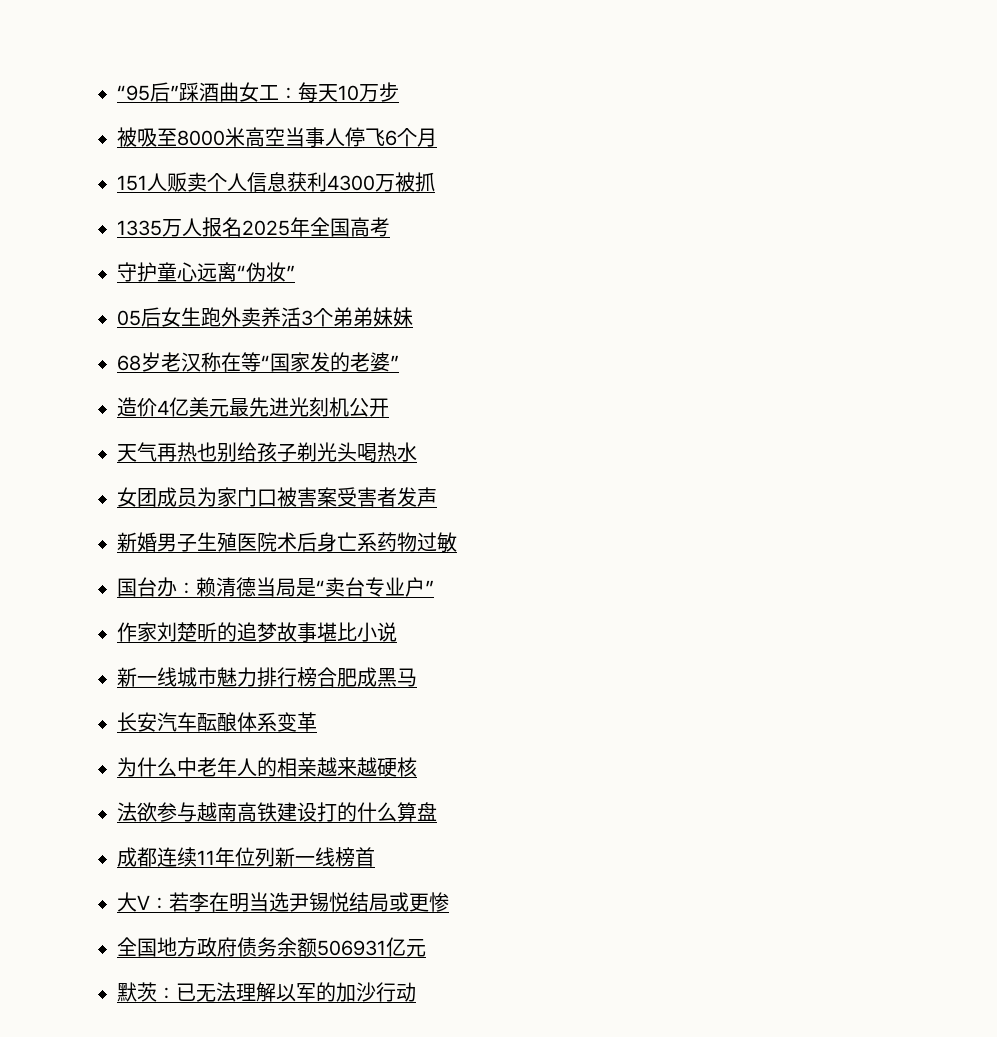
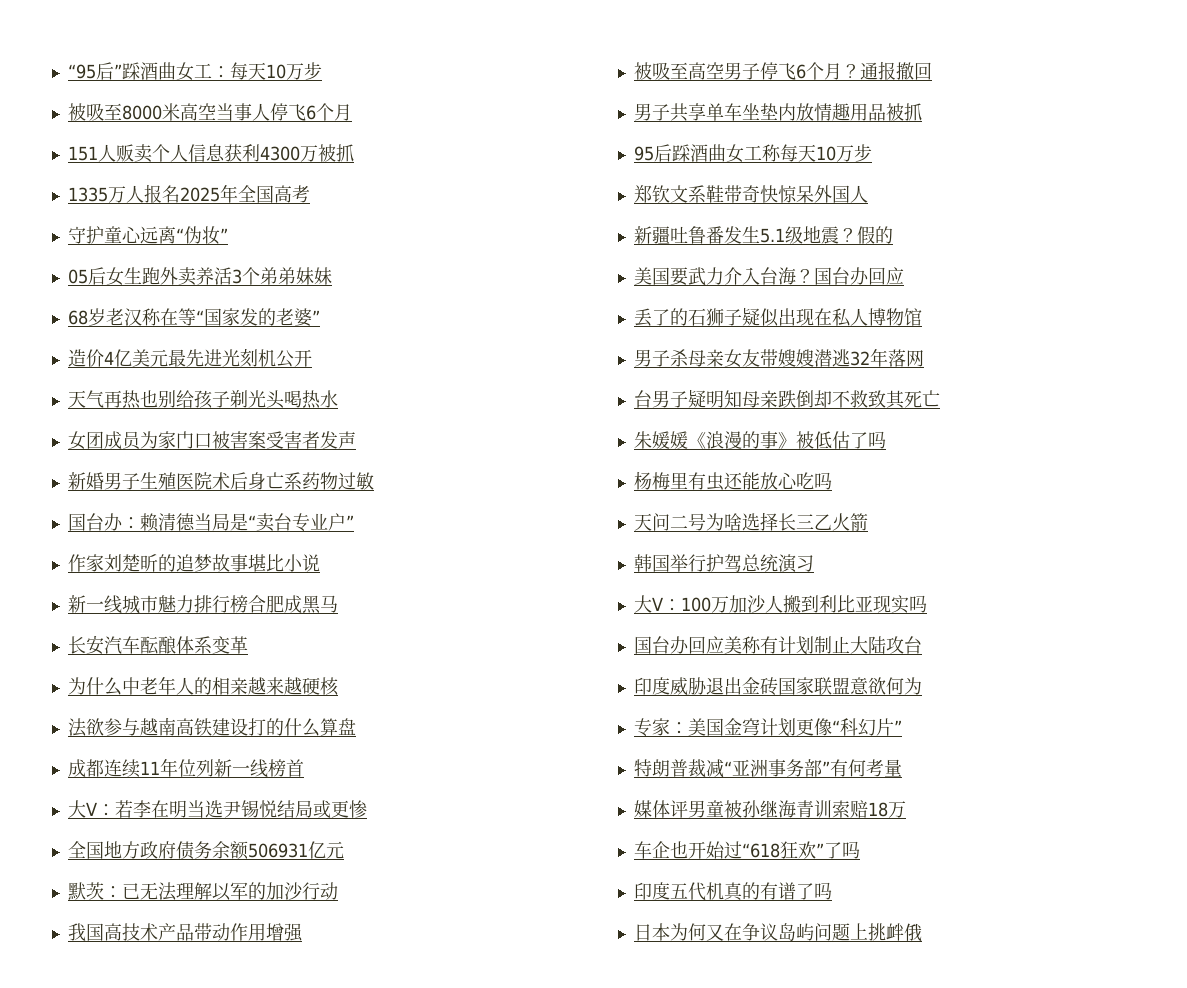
+ 我国高技术产品带动作用增强
+ 被吸至高空男子停飞6个月？通报撤回
+ 男子共享单车坐垫内放情趣用品被抓
+ 95后踩酒曲女工称每天10万步
+ 郑钦文系鞋带奇快惊呆外国人
+ 新疆吐鲁番发生5.1级地震？假的
+ 美国要武力介入台海？国台办回应
+ 丢了的石狮子疑似出现在私人博物馆
+ 男子杀母亲女友带嫂嫂潜逃32年落网
+ 台男子疑明知母亲跌倒却不救致其死亡
+ 朱媛媛《浪漫的事》被低估了吗
+ 杨梅里有虫还能放心吃吗
+ 天问二号为啥选择长三乙火箭
+ 韩国举行护驾总统演习
+ 大V：100万加沙人搬到利比亚现实吗
+ 国台办回应美称有计划制止大陆攻台
+ 印度威胁退出金砖国家联盟意欲何为
+ 专家：美国金穹计划更像“科幻片”
+ 特朗普裁减“亚洲事务部”有何考量
+ 媒体评男童被孙继海青训索赔18万
+ 车企也开始过“618狂欢”了吗
+ 印度五代机真的有谱了吗
+ 日本为何又在争议岛屿问题上挑衅俄

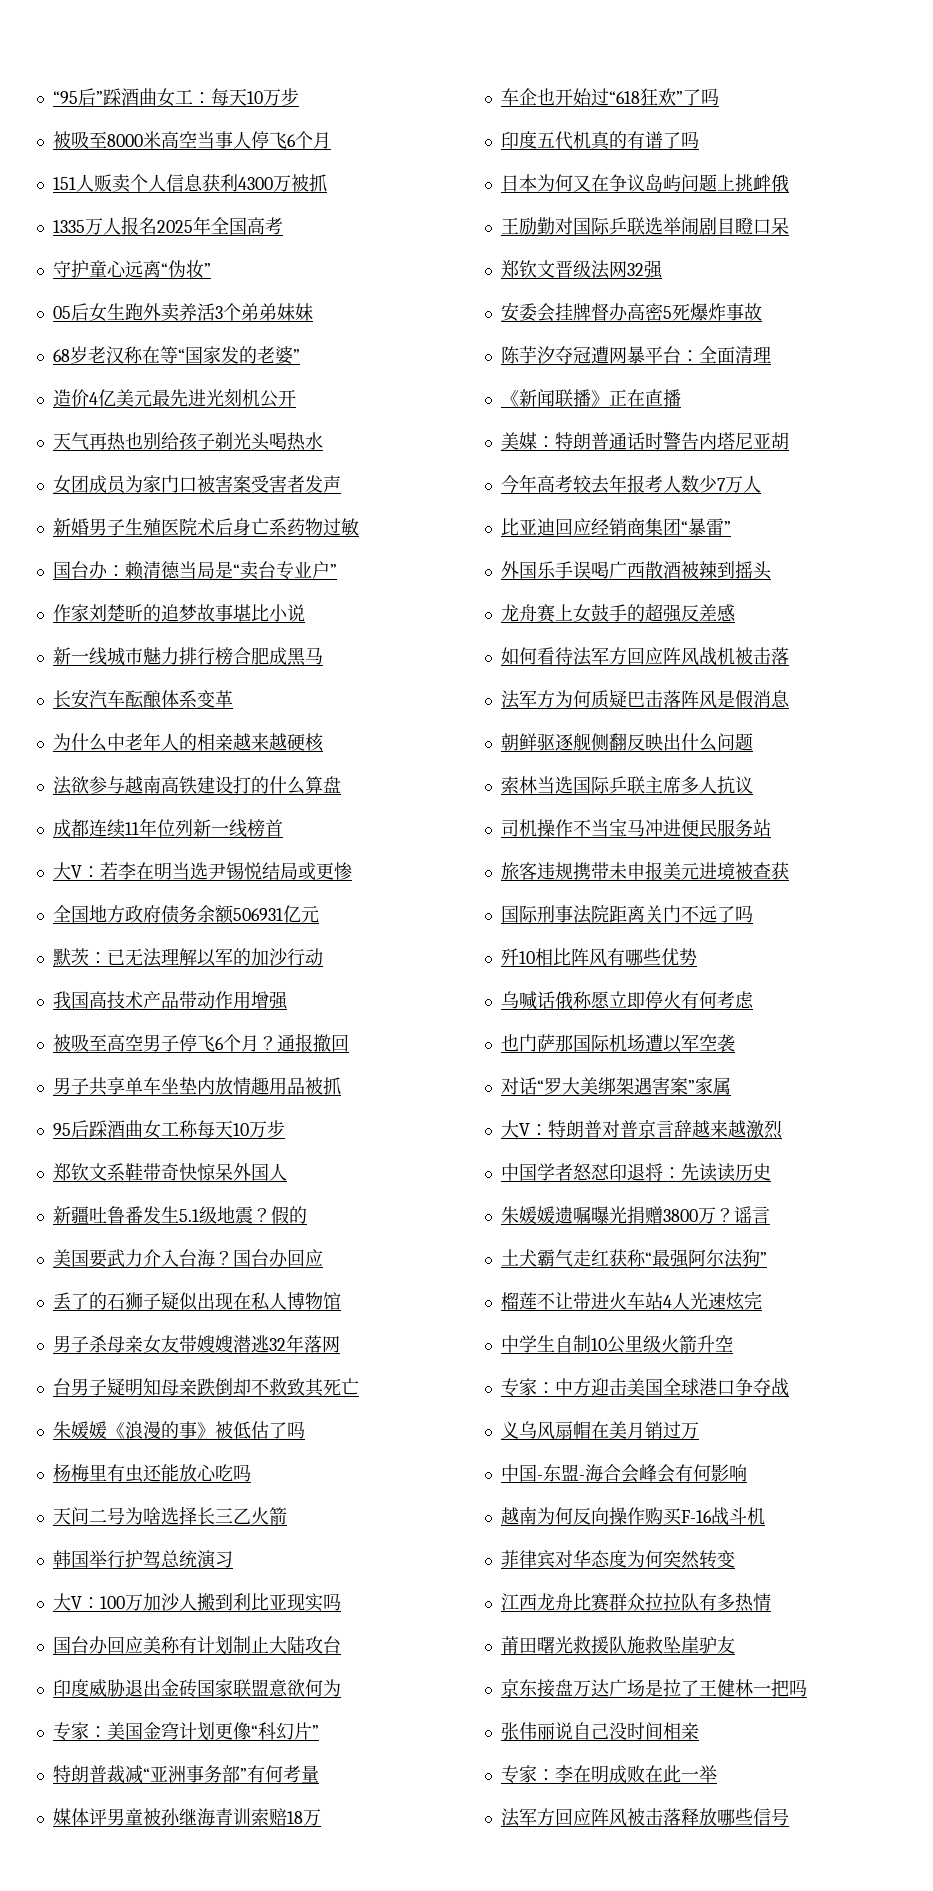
+ 王励勤对国际乒联选举闹剧目瞪口呆
+ 郑钦文晋级法网32强
+ 安委会挂牌督办高密5死爆炸事故
+ 陈芋汐夺冠遭网暴平台：全面清理
+ 《新闻联播》正在直播
+ 美媒：特朗普通话时警告内塔尼亚胡
+ 今年高考较去年报考人数少7万人
+ 比亚迪回应经销商集团“暴雷”
+ 外国乐手误喝广西散酒被辣到摇头
+ 龙舟赛上女鼓手的超强反差感
+ 如何看待法军方回应阵风战机被击落
+ 法军方为何质疑巴击落阵风是假消息
+ 朝鲜驱逐舰侧翻反映出什么问题
+ 索林当选国际乒联主席多人抗议
+ 司机操作不当宝马冲进便民服务站
+ 旅客违规携带未申报美元进境被查获
+ 国际刑事法院距离关门不远了吗
+ 歼10相比阵风有哪些优势
+ 乌喊话俄称愿立即停火有何考虑
+ 也门萨那国际机场遭以军空袭
+ 对话“罗大美绑架遇害案”家属
+ 大V：特朗普对普京言辞越来越激烈
+ 中国学者怒怼印退将：先读读历史
+ 朱媛媛遗嘱曝光捐赠3800万？谣言
+ 土犬霸气走红获称“最强阿尔法狗”
+ 榴莲不让带进火车站4人光速炫完
+ 中学生自制10公里级火箭升空
+ 专家：中方迎击美国全球港口争夺战
+ 义乌风扇帽在美月销过万
+ 中国-东盟-海合会峰会有何影响
+ 越南为何反向操作购买F-16战斗机
+ 菲律宾对华态度为何突然转变
+ 江西龙舟比赛群众拉拉队有多热情
+ 莆田曙光救援队施救坠崖驴友
+ 京东接盘万达广场是拉了王健林一把吗
+ 张伟丽说自己没时间相亲
+ 专家：李在明成败在此一举
+ 法军方回应阵风被击落释放哪些信号

